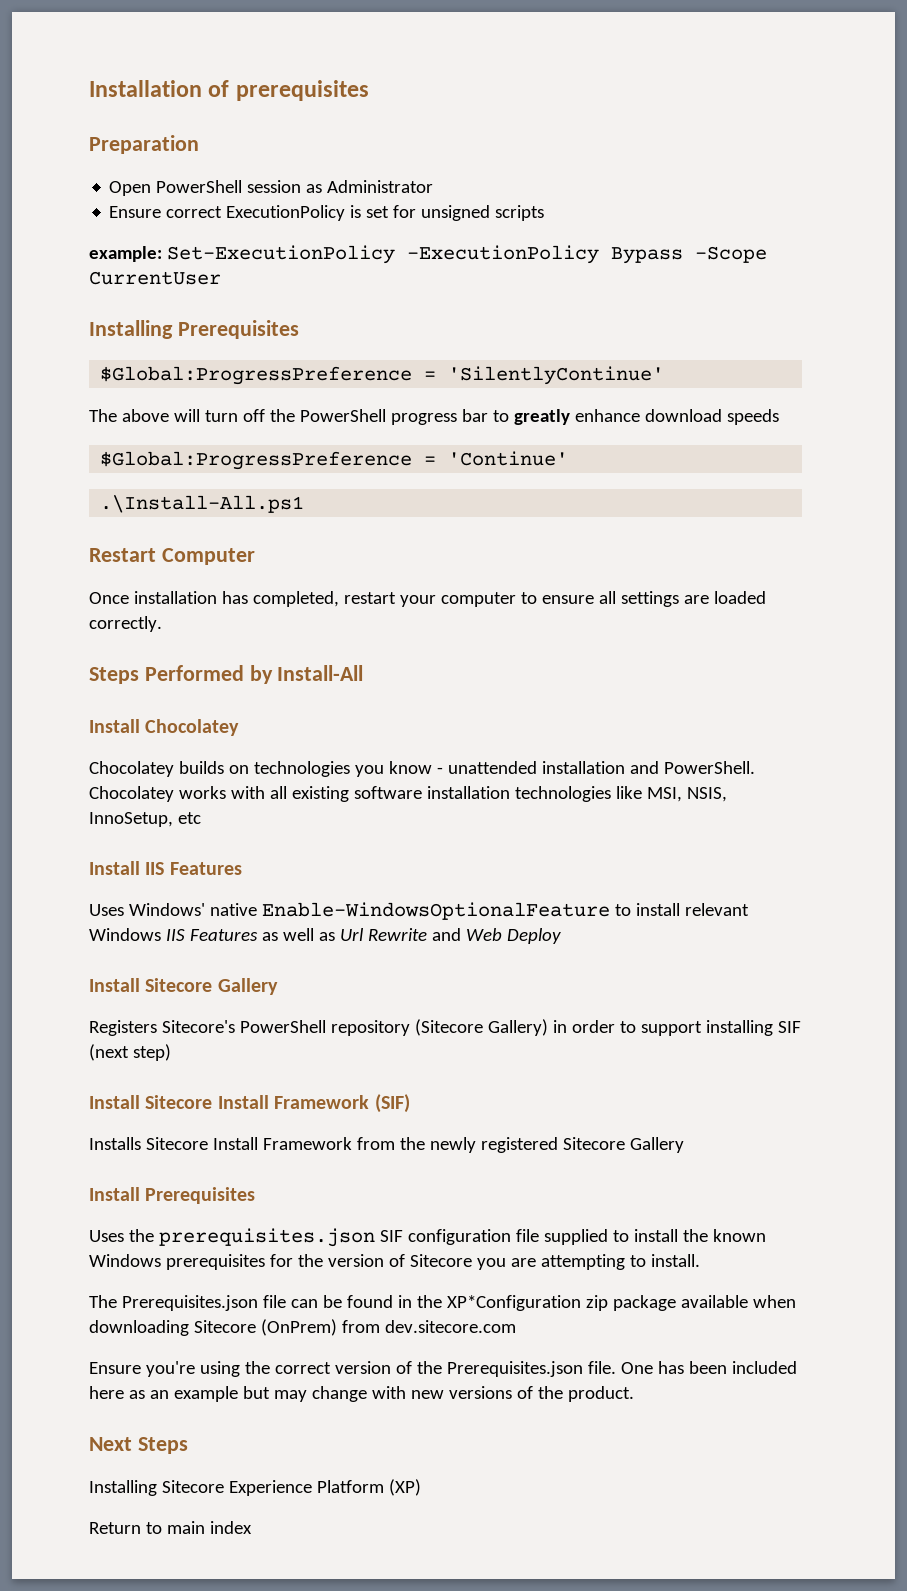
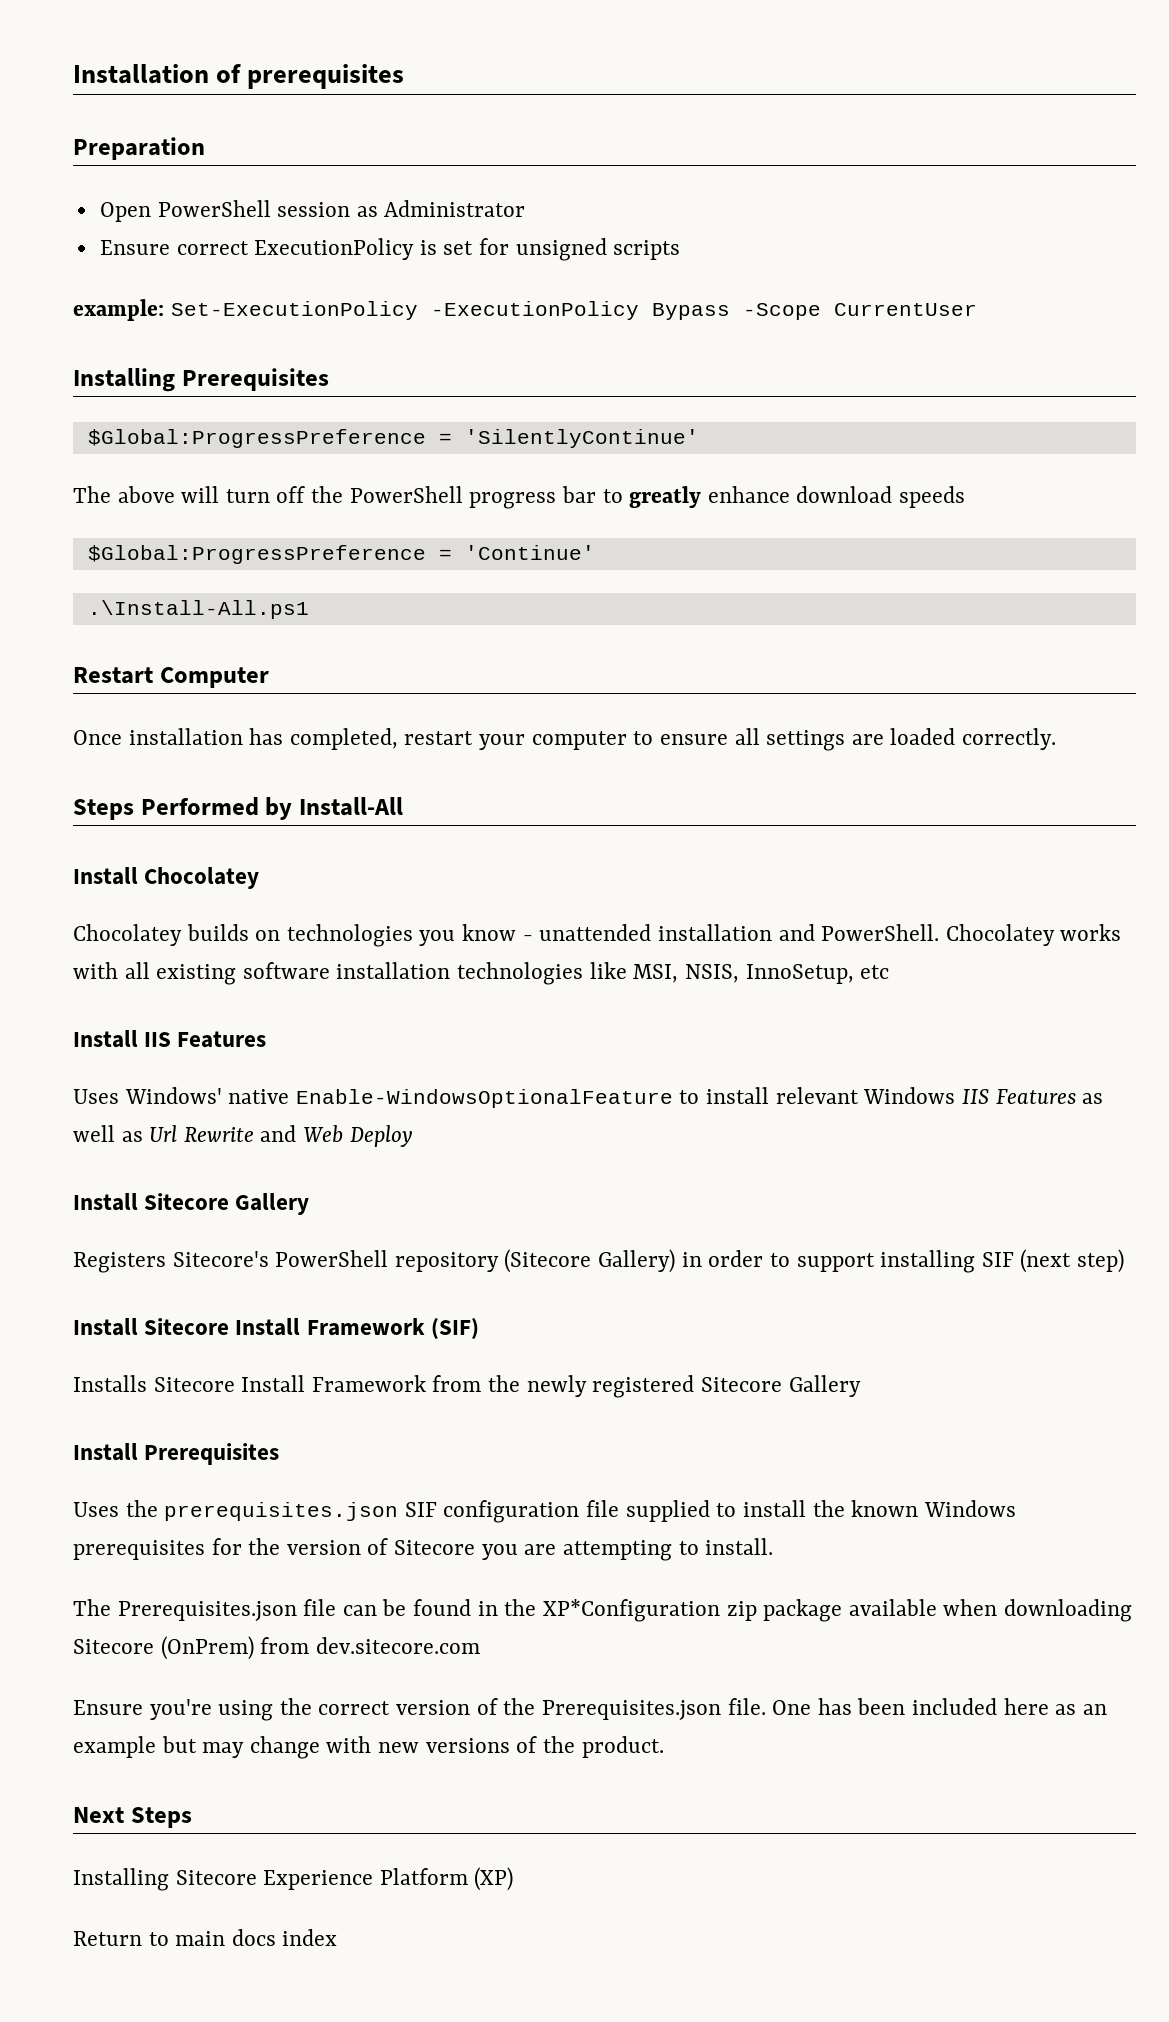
- Return to main index
+ Return to main docs index

